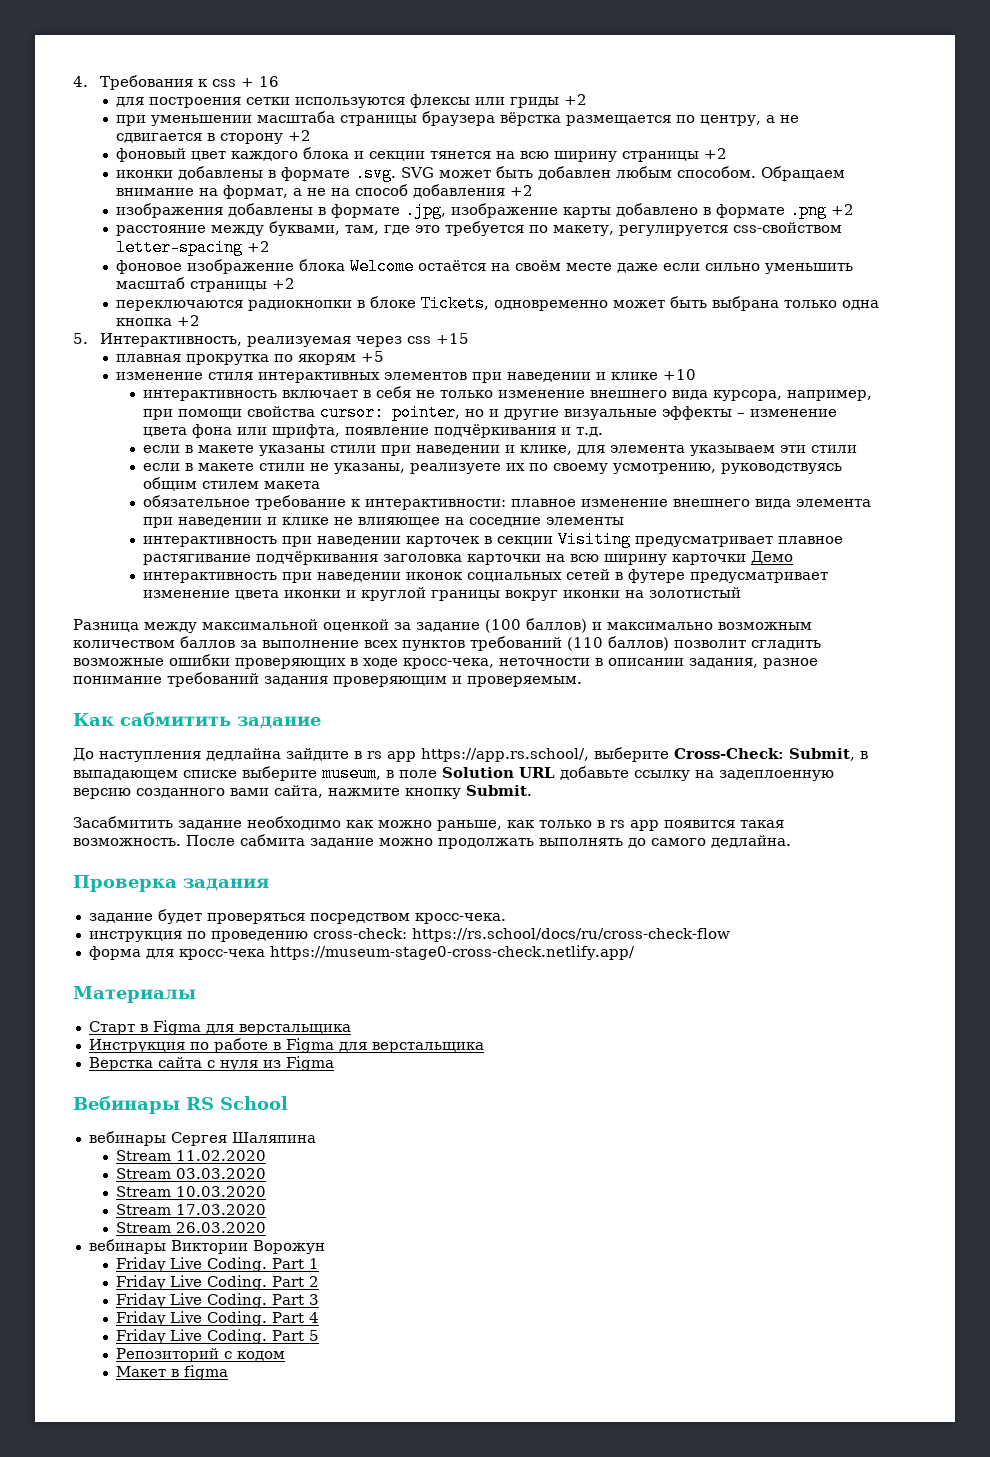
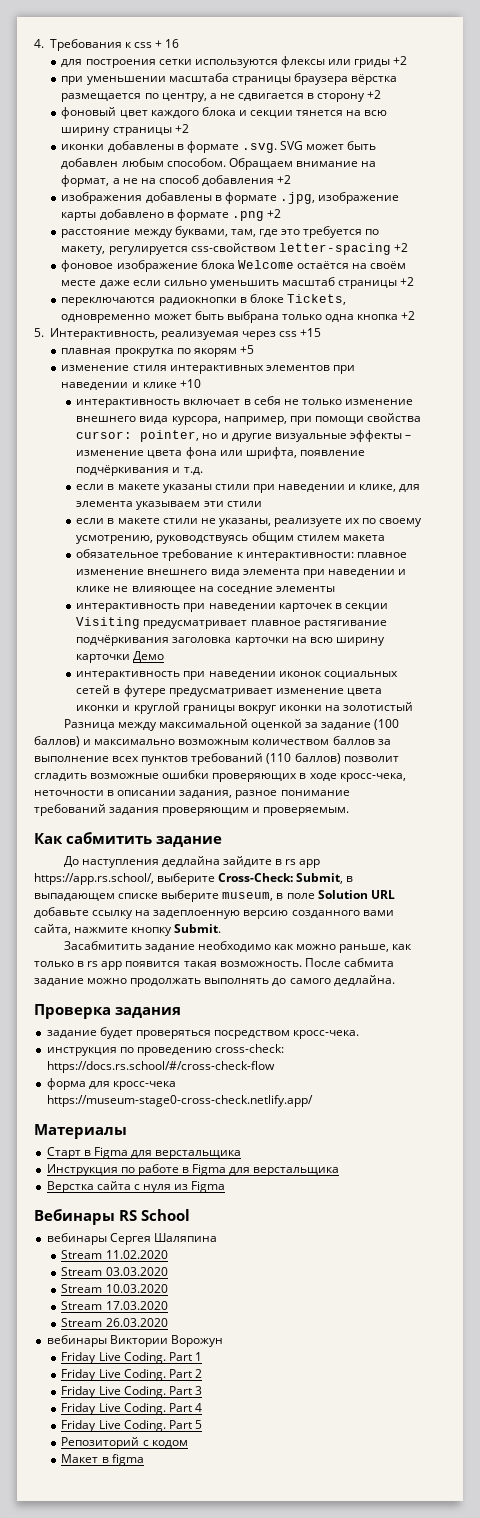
- инструкция по проведению cross-check: https://rs.school/docs/ru/cross-check-flow
+ инструкция по проведению cross-check: https://docs.rs.school/#/cross-check-flow

